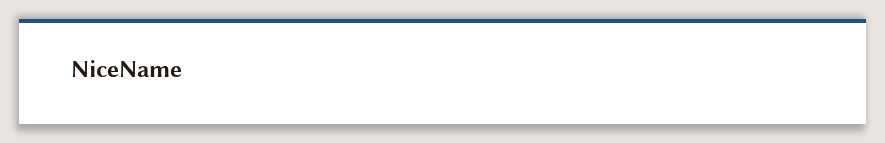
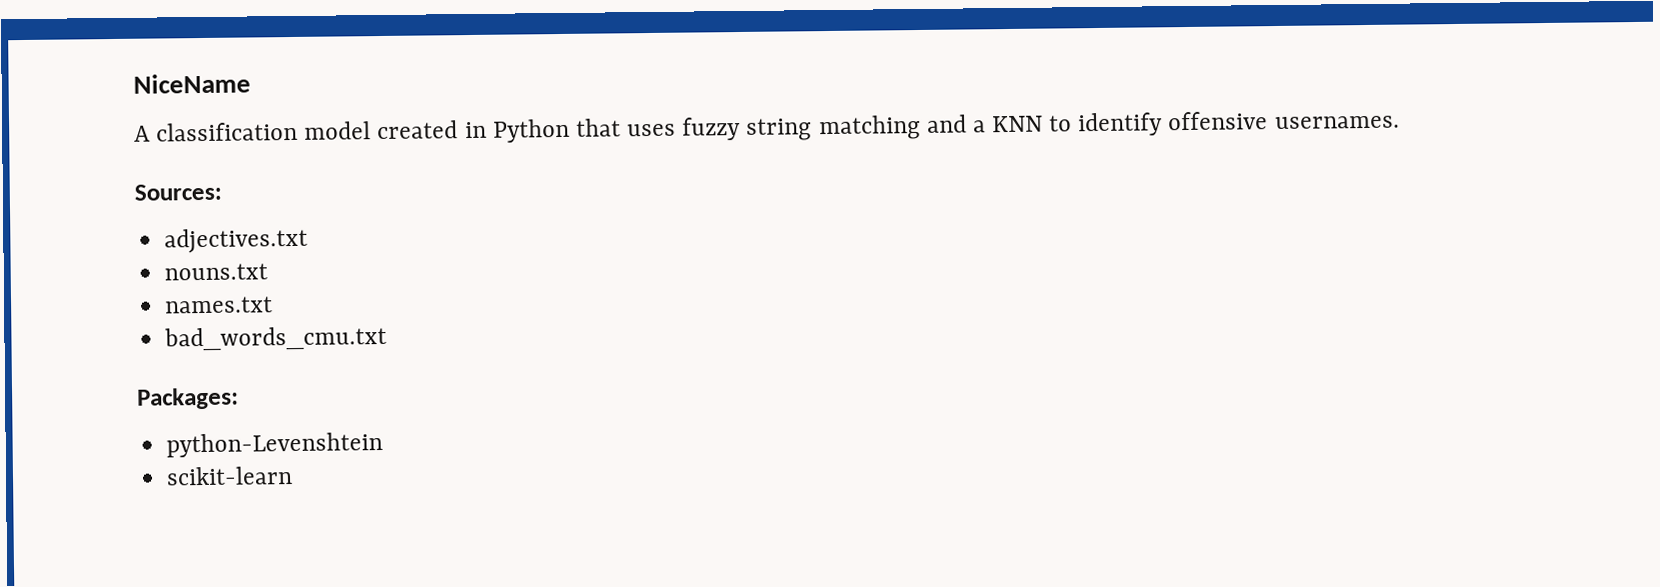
+ A classification model created in Python that uses fuzzy string matching and a KNN to identify offensive usernames.
+ Sources:
+ adjectives.txt
+ nouns.txt
+ names.txt
+ bad_words_cmu.txt
+ Packages:
+ python-Levenshtein
+ scikit-learn

